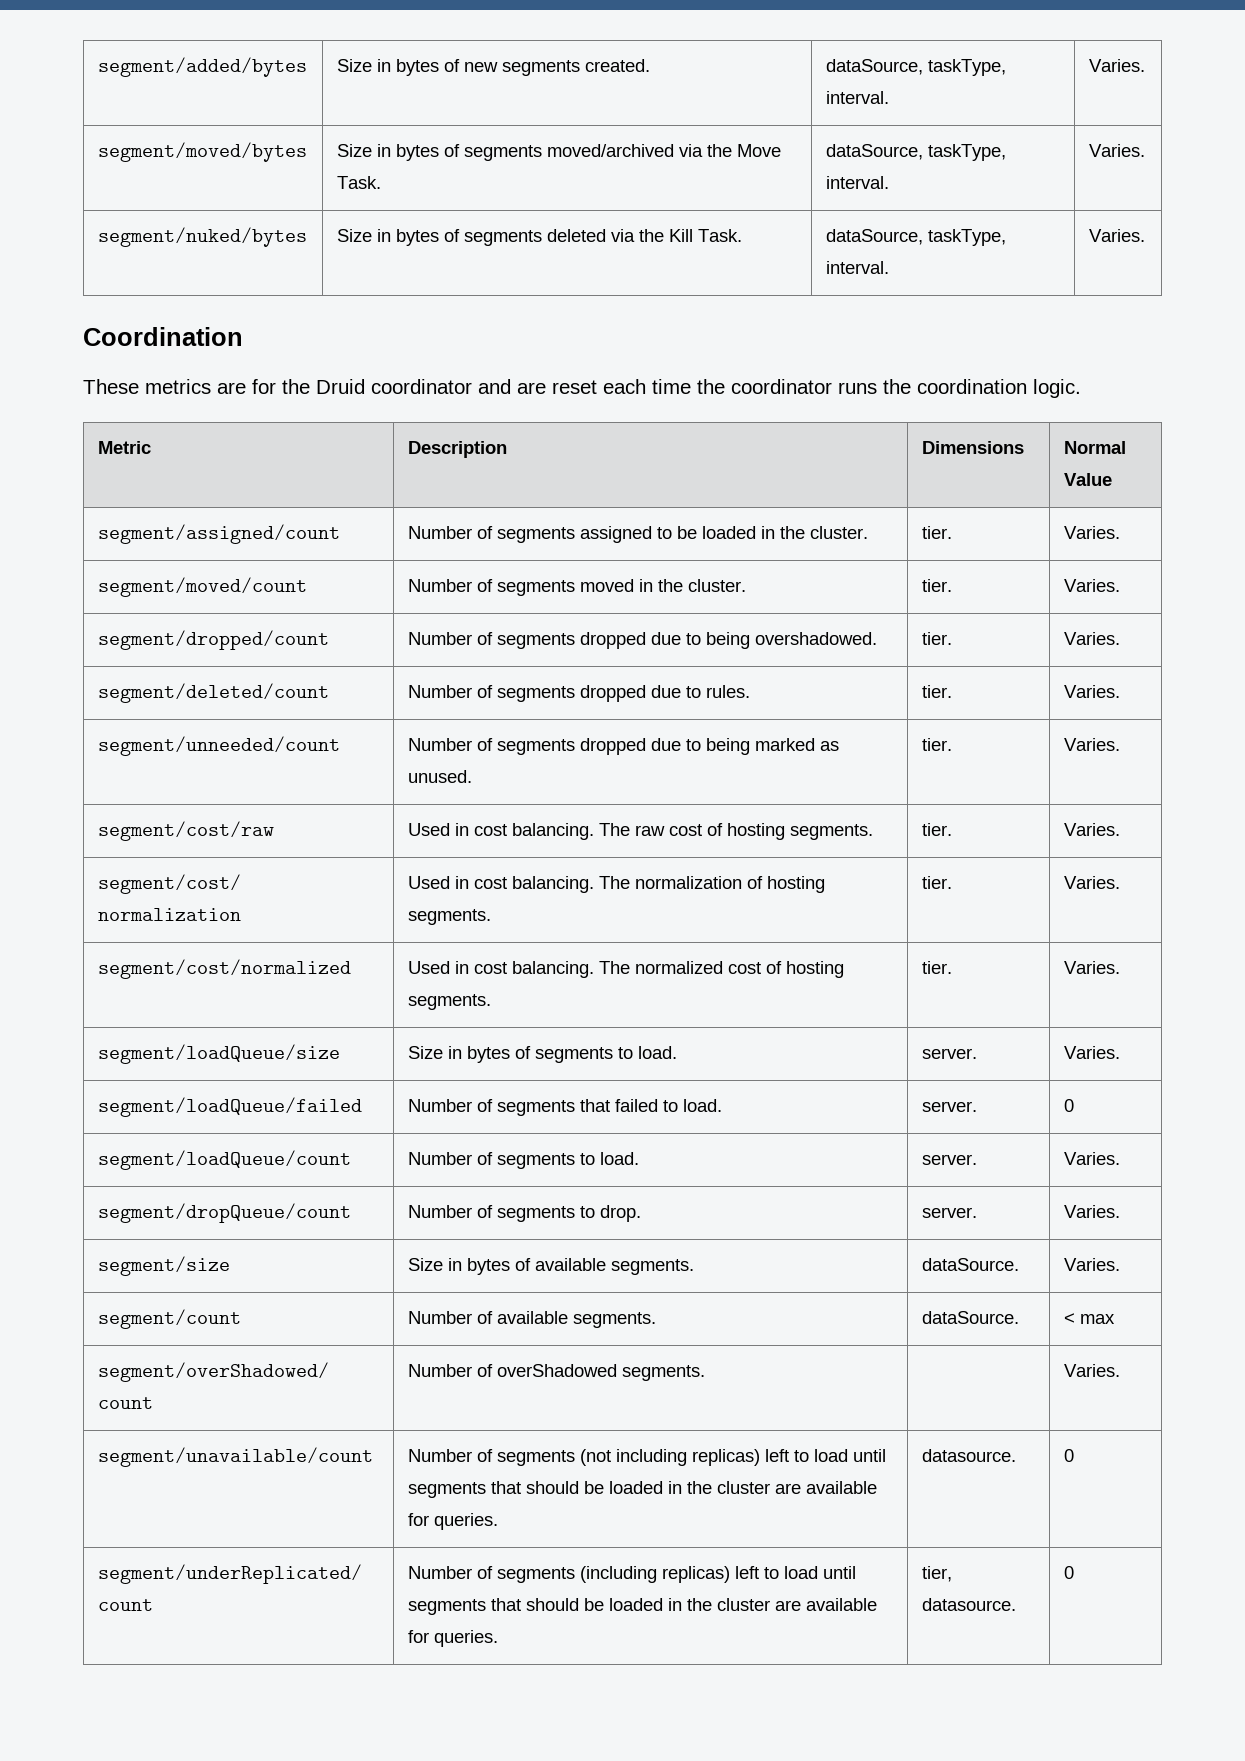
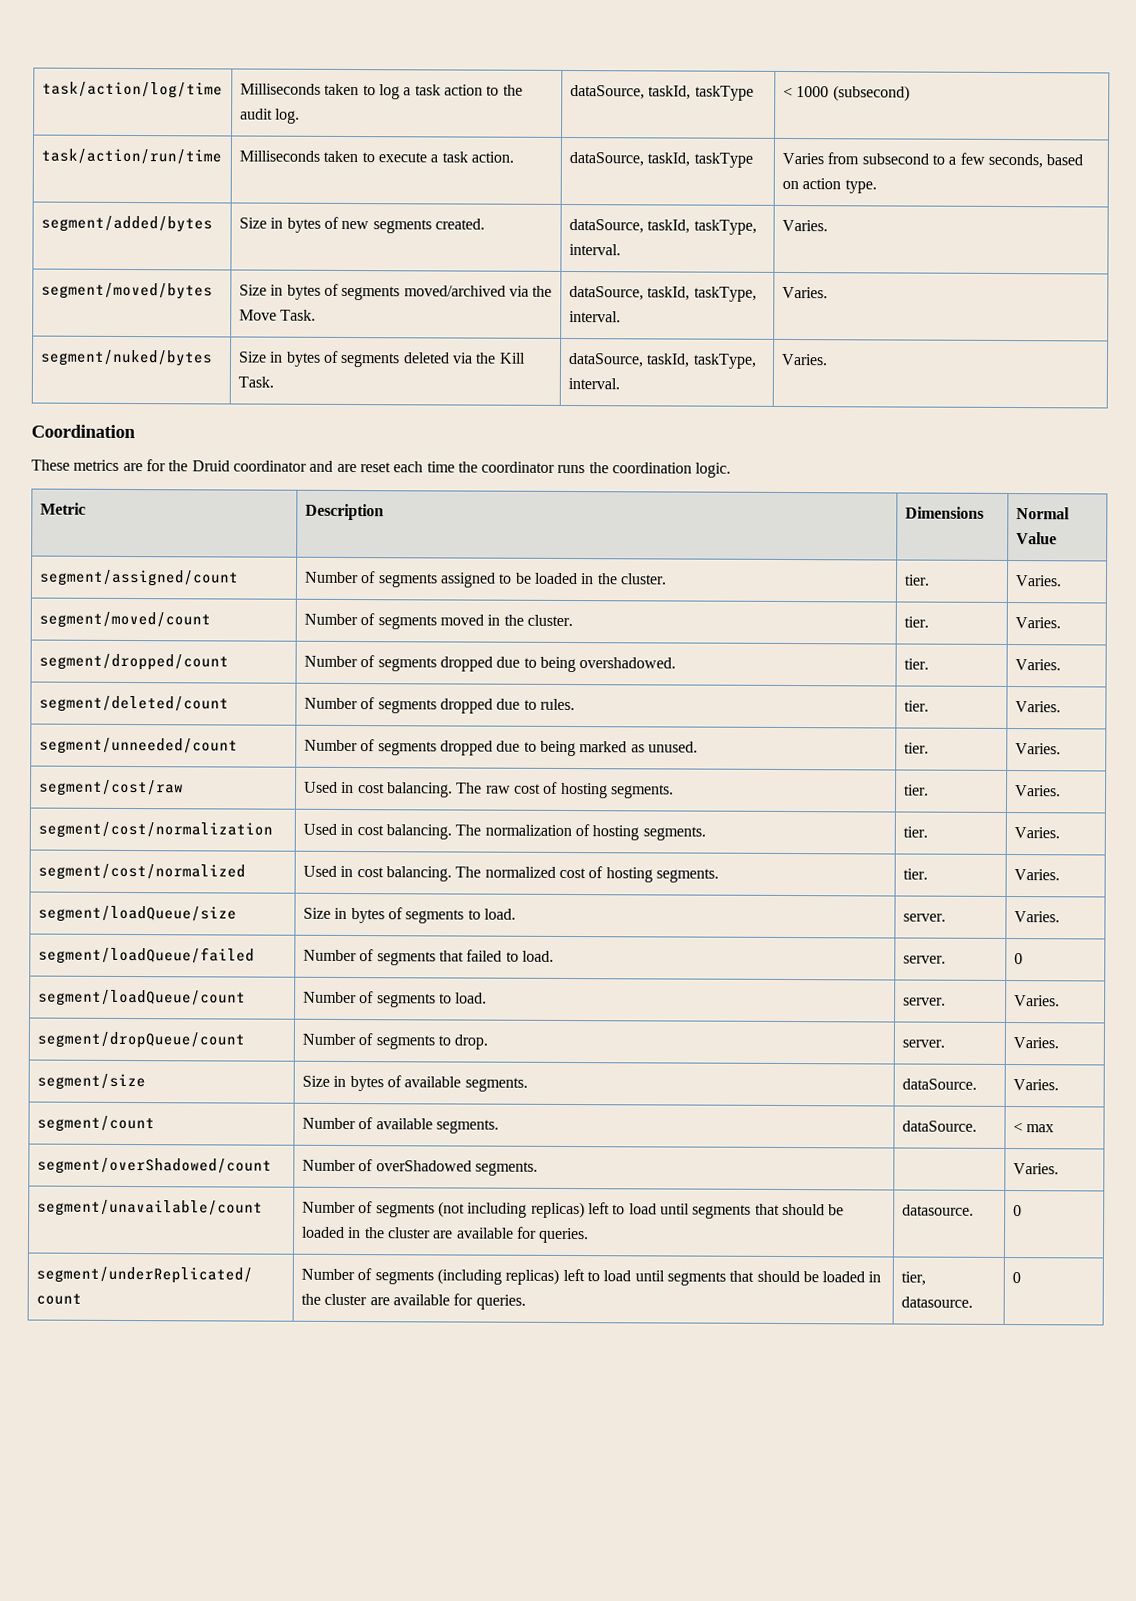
+ task/action/log/time | Milliseconds taken to log a task action to the audit log. | dataSource, taskId, taskType | < 1000 (subsecond)
+ task/action/run/time | Milliseconds taken to execute a task action. | dataSource, taskId, taskType | Varies from subsecond to a few seconds, based on action type.
- segment/added/bytes | Size in bytes of new segments created. | dataSource, taskType, interval. | Varies.
+ segment/added/bytes | Size in bytes of new segments created. | dataSource, taskId, taskType, interval. | Varies.
- segment/moved/bytes | Size in bytes of segments moved/archived via the Move Task. | dataSource, taskType, interval. | Varies.
+ segment/moved/bytes | Size in bytes of segments moved/archived via the Move Task. | dataSource, taskId, taskType, interval. | Varies.
- segment/nuked/bytes | Size in bytes of segments deleted via the Kill Task. | dataSource, taskType, interval. | Varies.
+ segment/nuked/bytes | Size in bytes of segments deleted via the Kill Task. | dataSource, taskId, taskType, interval. | Varies.

